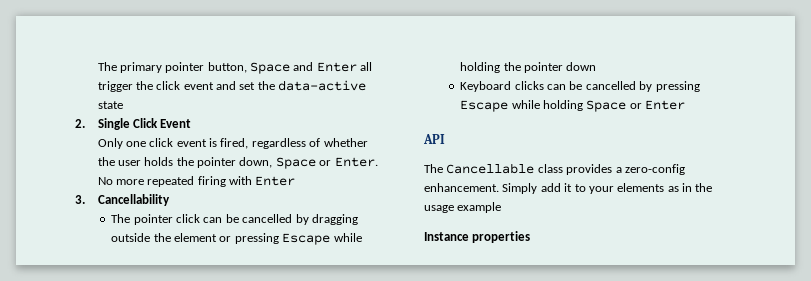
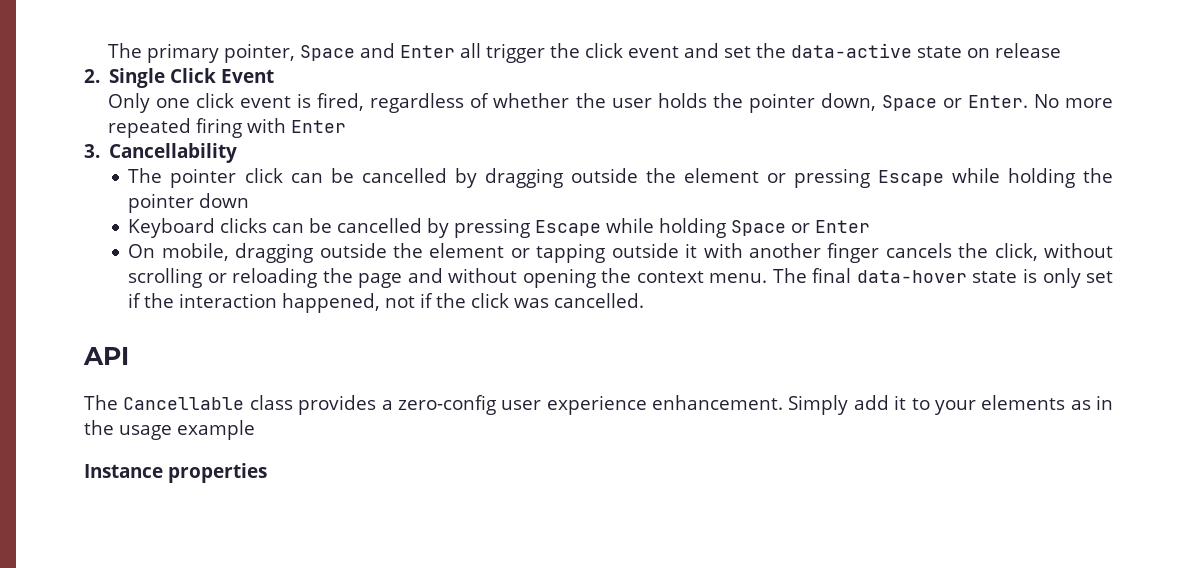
- The primary pointer button, Space and Enter all trigger the click event and set the data-active state
+ The primary pointer, Space and Enter all trigger the click event and set the data-active state on release
+ On mobile, dragging outside the element or tapping outside it with another finger cancels the click, without scrolling or reloading the page and without opening the context menu. The final data-hover state is only set if the interaction happened, not if the click was cancelled.
- The Cancellable class provides a zero-config enhancement.
+ The Cancellable class provides a zero-config user experience enhancement.

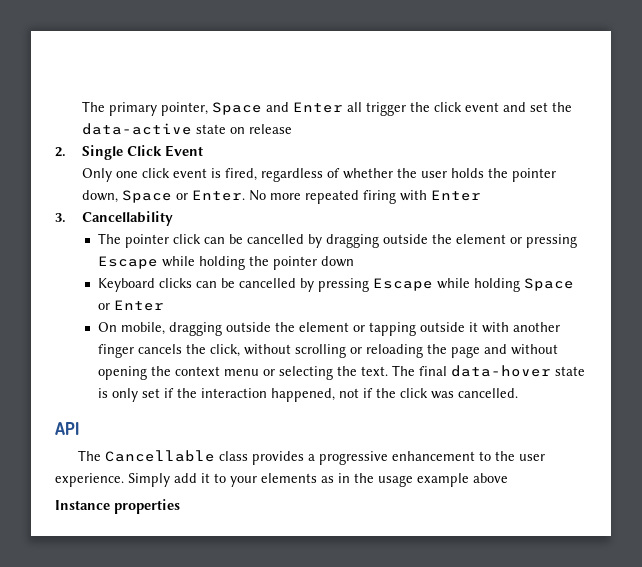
- On mobile, dragging outside the element or tapping outside it with another finger cancels the click, without scrolling or reloading the page and without opening the context menu.
+ On mobile, dragging outside the element or tapping outside it with another finger cancels the click, without scrolling or reloading the page and without opening the context menu or selecting the text.
- The Cancellable class provides a zero-config user experience enhancement.
+ The Cancellable class provides a progressive enhancement to the user experience.
- Simply add it to your elements as in the usage example
+ Simply add it to your elements as in the usage example above

